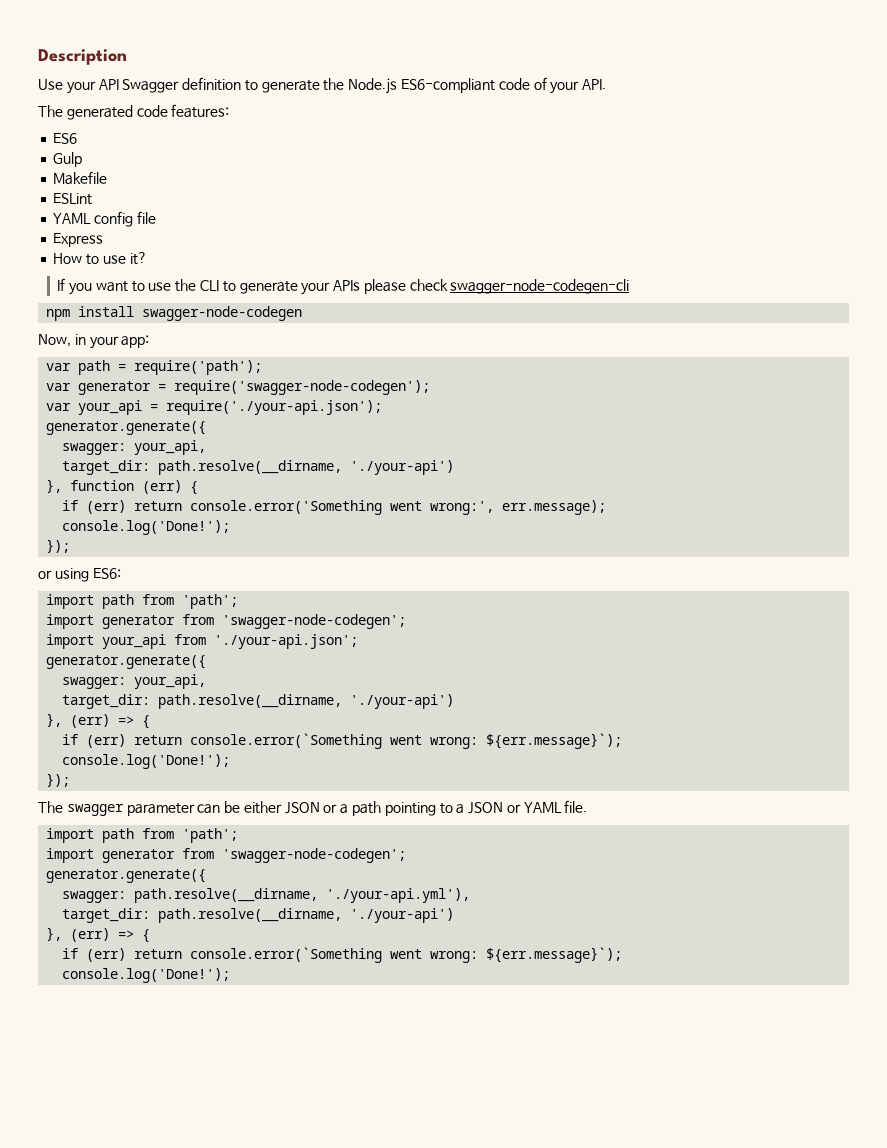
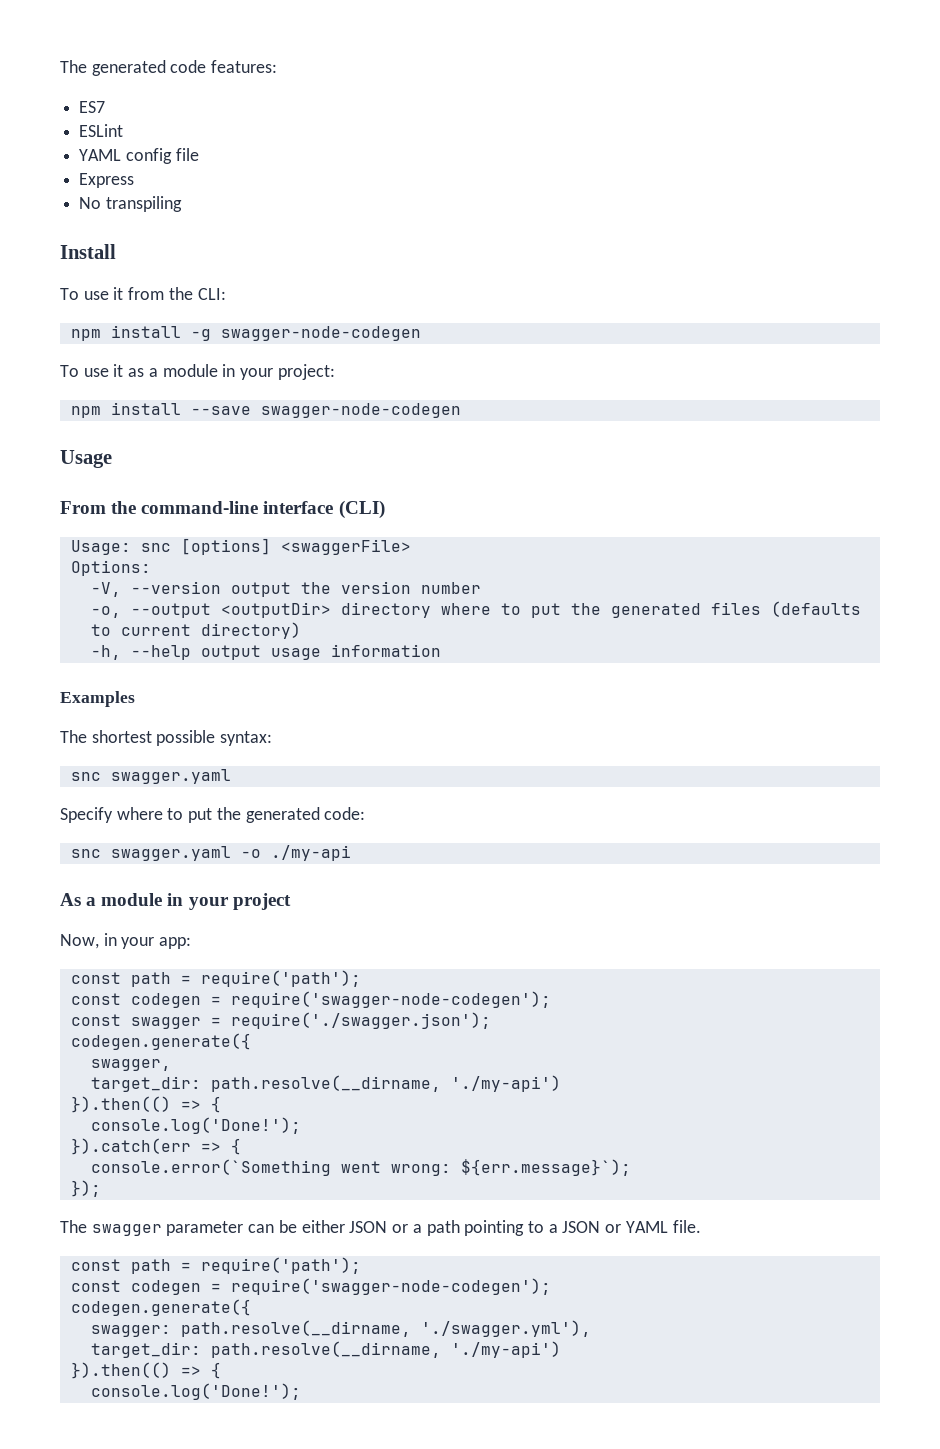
- Description
- Use your API Swagger definition to generate the Node.js ES6-compliant code of your API.
- ES6
- Gulp
- Makefile
+ ES7
- How to use it?
- If you want to use the CLI to generate your APIs please check swagger-node-codegen-cli
- npm install swagger-node-codegen
+ No transpiling
+ Install
+ To use it from the CLI:
+ npm install -g swagger-node-codegen
+ To use it as a module in your project:
+ npm install --save swagger-node-codegen
+ Usage
+ From the command-line interface (CLI)
+ Usage: snc [options] <swaggerFile>
+ Options:
+ -V, --version output the version number
+ -o, --output <outputDir> directory where to put the generated files (defaults to current directory)
+ -h, --help output usage information
+ Examples
+ The shortest possible syntax:
+ snc swagger.yaml
+ Specify where to put the generated code:
+ snc swagger.yaml -o ./my-api
+ As a module in your project
  Now, in your app:
- var path = require('path');
- var generator = require('swagger-node-codegen');
- var your_api = require('./your-api.json');
- generator.generate({
- swagger: your_api,
- target_dir: path.resolve(__dirname, './your-api')
- }, function (err) {
- if (err) return console.error('Something went wrong:', err.message);
+ const path = require('path');
+ const codegen = require('swagger-node-codegen');
+ const swagger = require('./swagger.json');
+ codegen.generate({
+ swagger,
+ target_dir: path.resolve(__dirname, './my-api')
+ }).then(() => {
  console.log('Done!');
- });
- or using ES6:
- import path from 'path';
- import generator from 'swagger-node-codegen';
- import your_api from './your-api.json';
- generator.generate({
- swagger: your_api,
- target_dir: path.resolve(__dirname, './your-api')
- }, (err) => {
- if (err) return console.error(`Something went wrong: ${err.message}`);
- console.log('Done!');
+ }).catch(err => {
+ console.error(`Something went wrong: ${err.message}`);
  The swagger parameter can be either JSON or a path pointing to a JSON or YAML file.
- import path from 'path';
- import generator from 'swagger-node-codegen';
- generator.generate({
+ const path = require('path');
+ const codegen = require('swagger-node-codegen');
+ codegen.generate({
- swagger: path.resolve(__dirname, './your-api.yml'),
- target_dir: path.resolve(__dirname, './your-api')
- }, (err) => {
- if (err) return console.error(`Something went wrong: ${err.message}`);
+ swagger: path.resolve(__dirname, './swagger.yml'),
+ target_dir: path.resolve(__dirname, './my-api')
+ }).then(() => {

